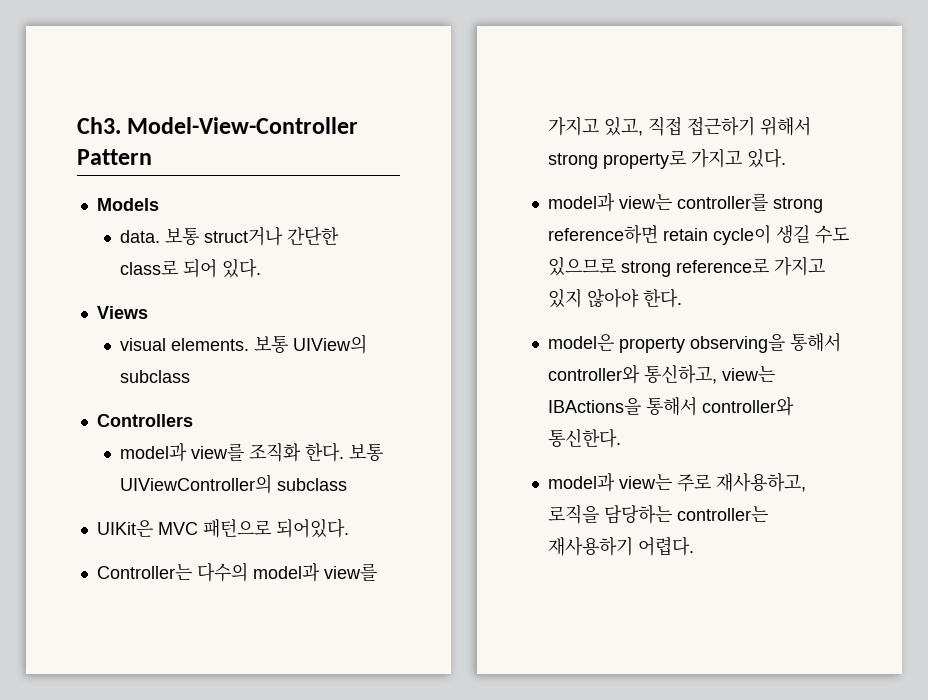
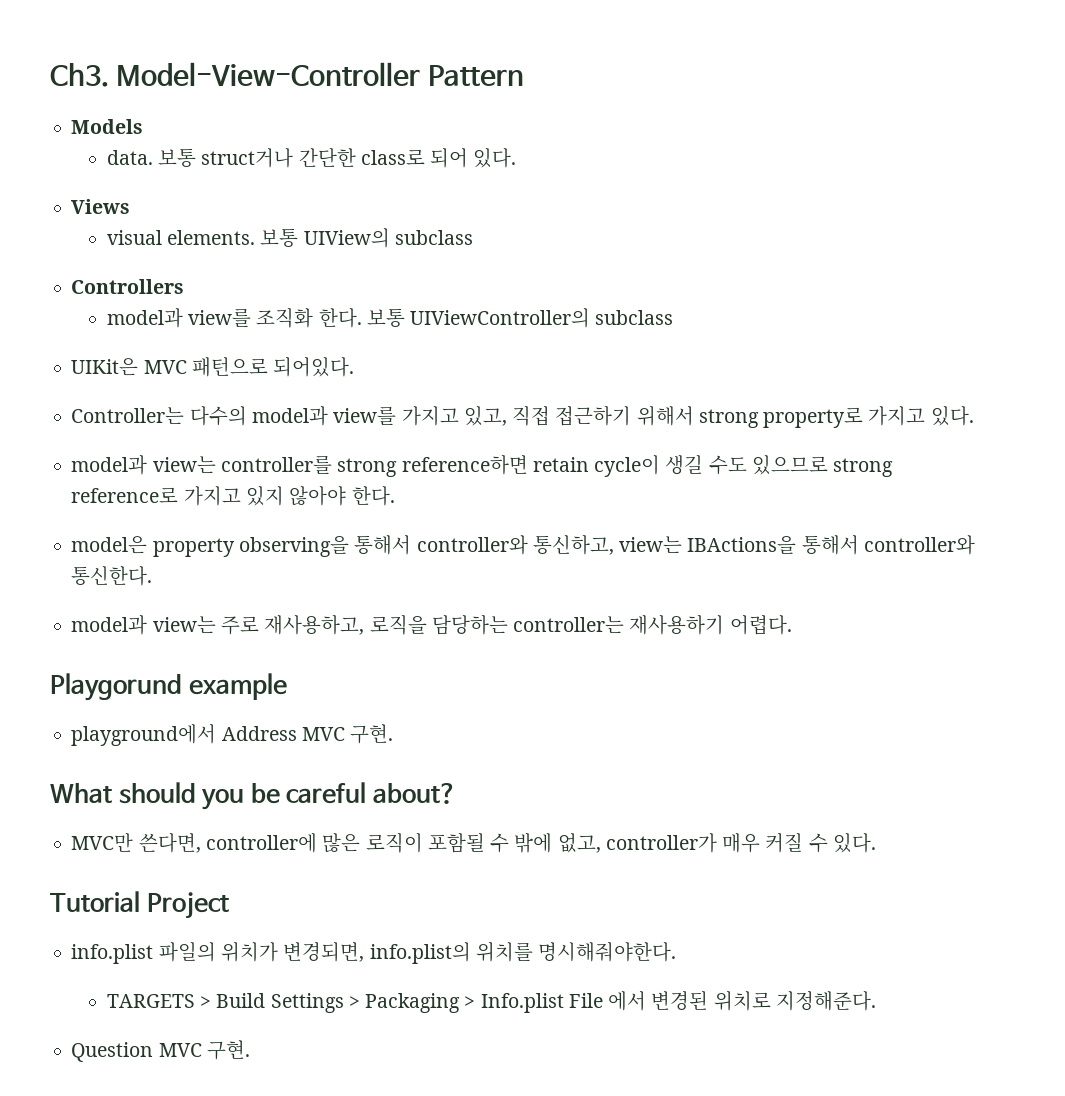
+ Playgorund example
+ playground에서 Address MVC 구현.
+ What should you be careful about?
+ MVC만 쓴다면, controller에 많은 로직이 포함될 수 밖에 없고, controller가 매우 커질 수 있다.
+ Tutorial Project
+ info.plist 파일의 위치가 변경되면, info.plist의 위치를 명시해줘야한다.
+ TARGETS > Build Settings > Packaging > Info.plist File 에서 변경된 위치로 지정해준다.
+ Question MVC 구현.

